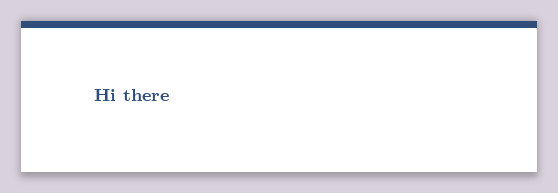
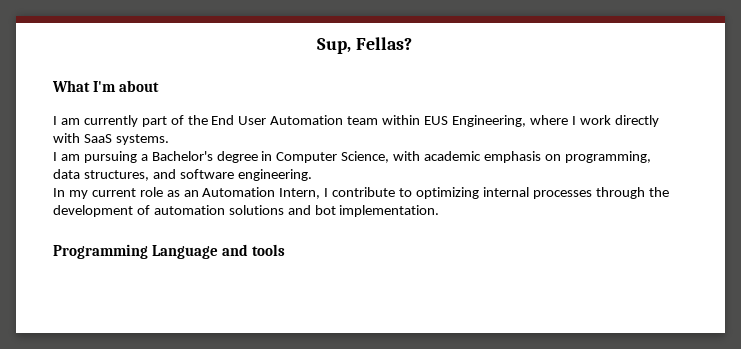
- Hi there
+ Sup, Fellas?
+ What I'm about
+ I am currently part of the End User Automation team within EUS Engineering, where I work directly with SaaS systems.
+ I am pursuing a Bachelor's degree in Computer Science, with academic emphasis on programming, data structures, and software engineering.
+ In my current role as an Automation Intern, I contribute to optimizing internal processes through the development of automation solutions and bot implementation.
+ Programming Language and tools

